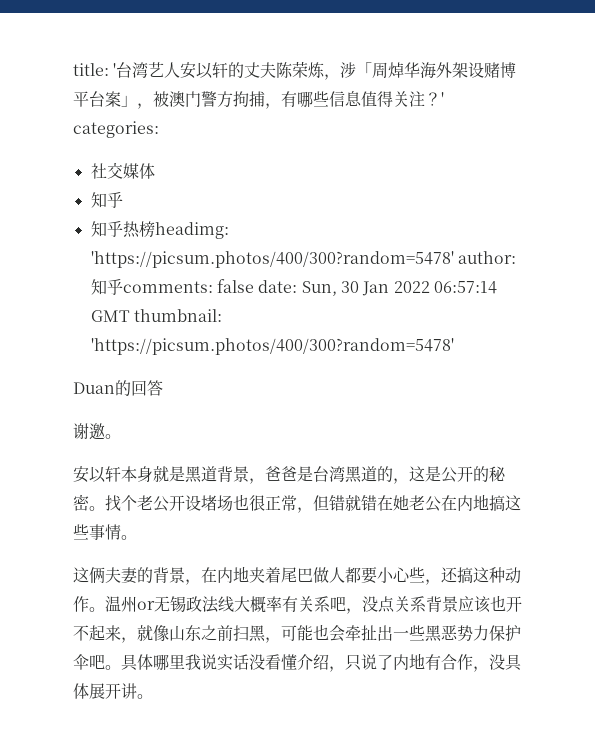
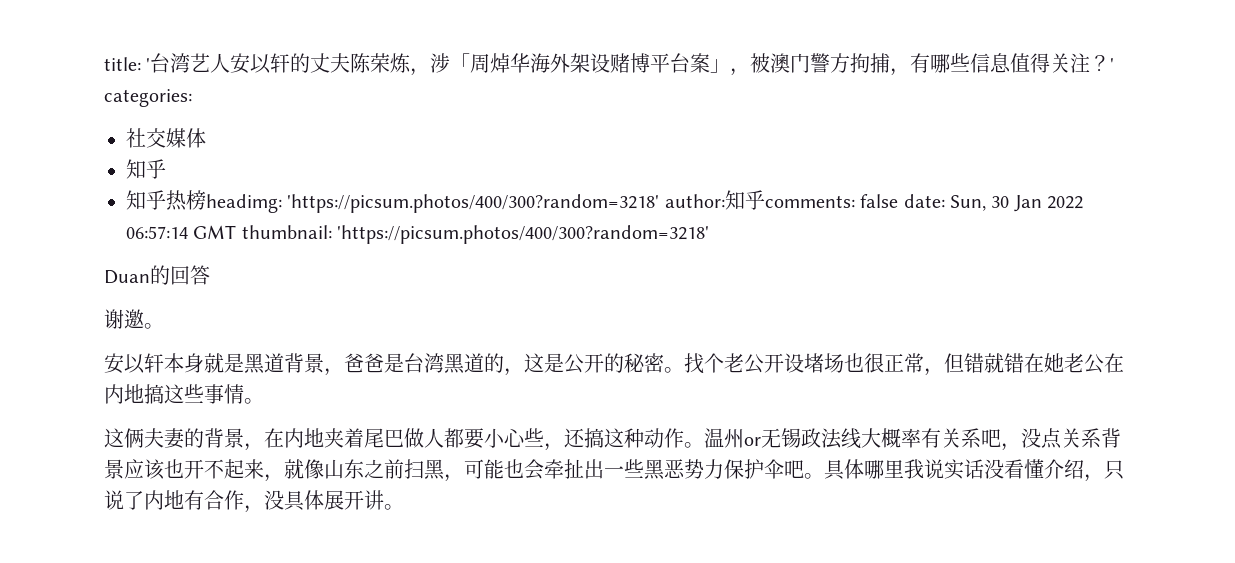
- 知乎热榜headimg: 'https://picsum.photos/400/300?random=5478' author:知乎comments: false date: Sun, 30 Jan 2022 06:57:14 GMT thumbnail: 'https://picsum.photos/400/300?random=5478'
+ 知乎热榜headimg: 'https://picsum.photos/400/300?random=3218' author:知乎comments: false date: Sun, 30 Jan 2022 06:57:14 GMT thumbnail: 'https://picsum.photos/400/300?random=3218'

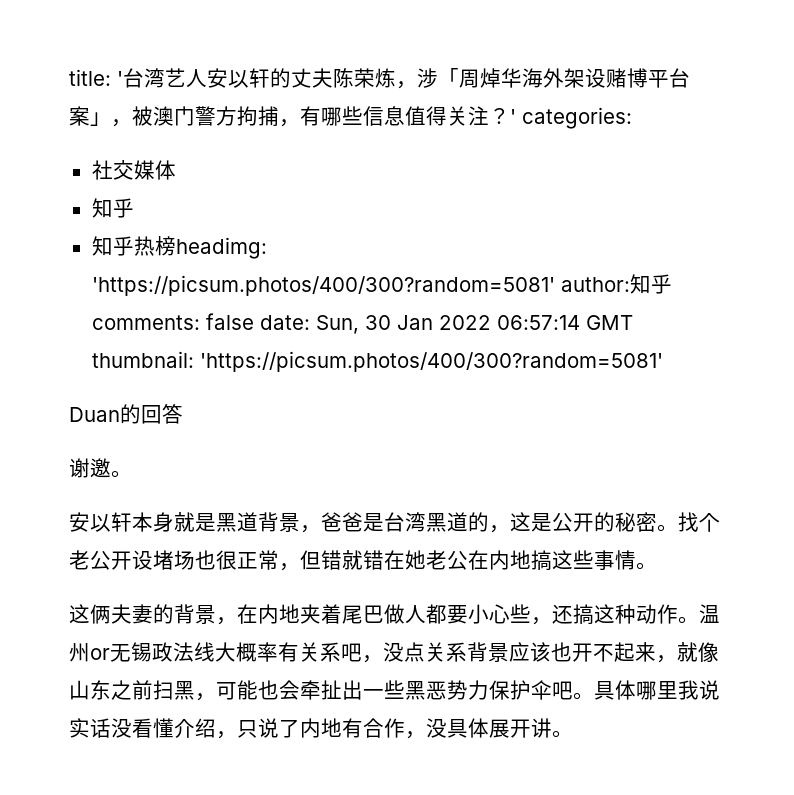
- 知乎热榜headimg: 'https://picsum.photos/400/300?random=3218' author:知乎comments: false date: Sun, 30 Jan 2022 06:57:14 GMT thumbnail: 'https://picsum.photos/400/300?random=3218'
+ 知乎热榜headimg: 'https://picsum.photos/400/300?random=5081' author:知乎comments: false date: Sun, 30 Jan 2022 06:57:14 GMT thumbnail: 'https://picsum.photos/400/300?random=5081'

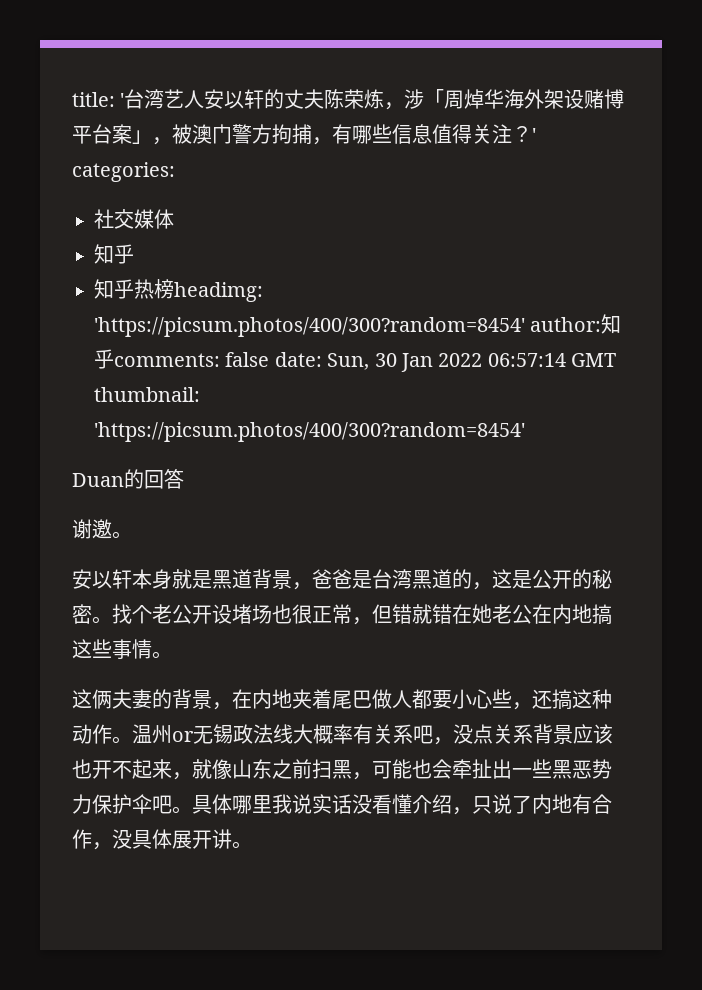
- 知乎热榜headimg: 'https://picsum.photos/400/300?random=5081' author:知乎comments: false date: Sun, 30 Jan 2022 06:57:14 GMT thumbnail: 'https://picsum.photos/400/300?random=5081'
+ 知乎热榜headimg: 'https://picsum.photos/400/300?random=8454' author:知乎comments: false date: Sun, 30 Jan 2022 06:57:14 GMT thumbnail: 'https://picsum.photos/400/300?random=8454'

